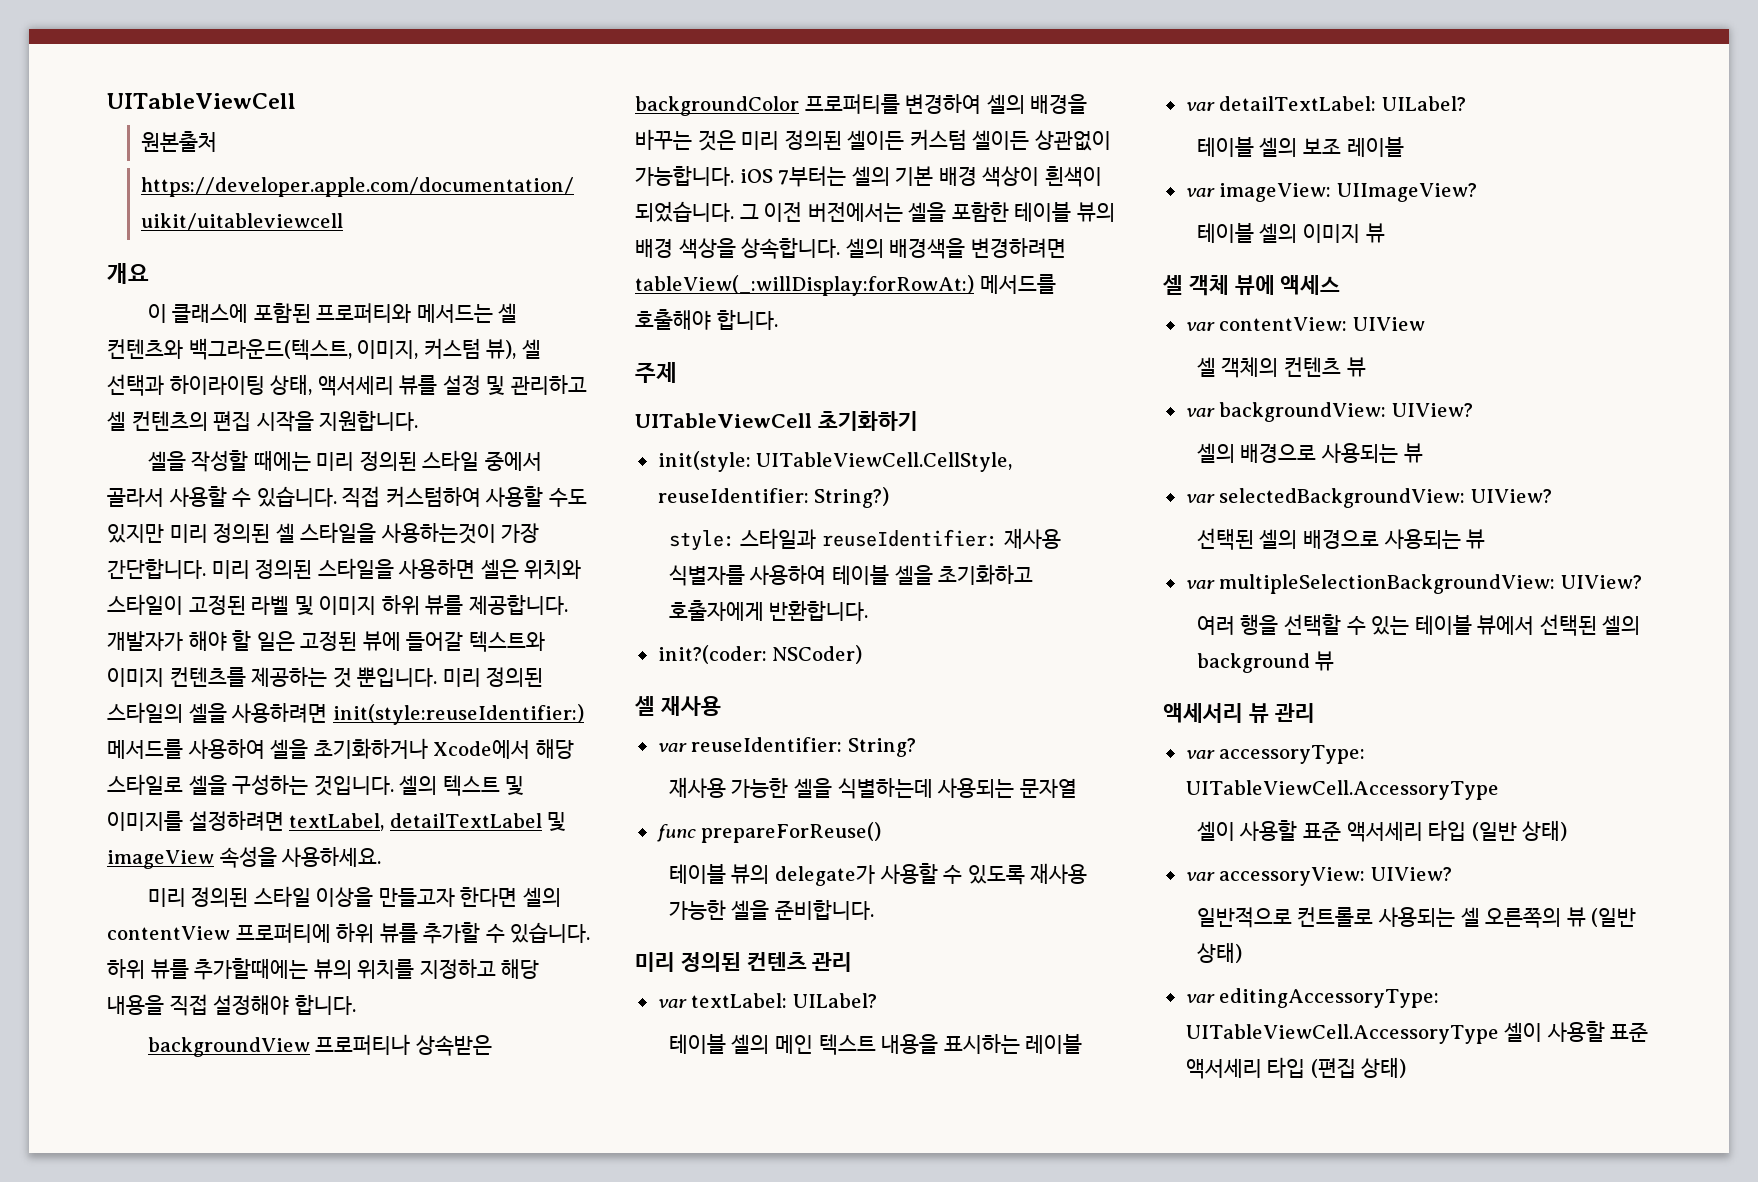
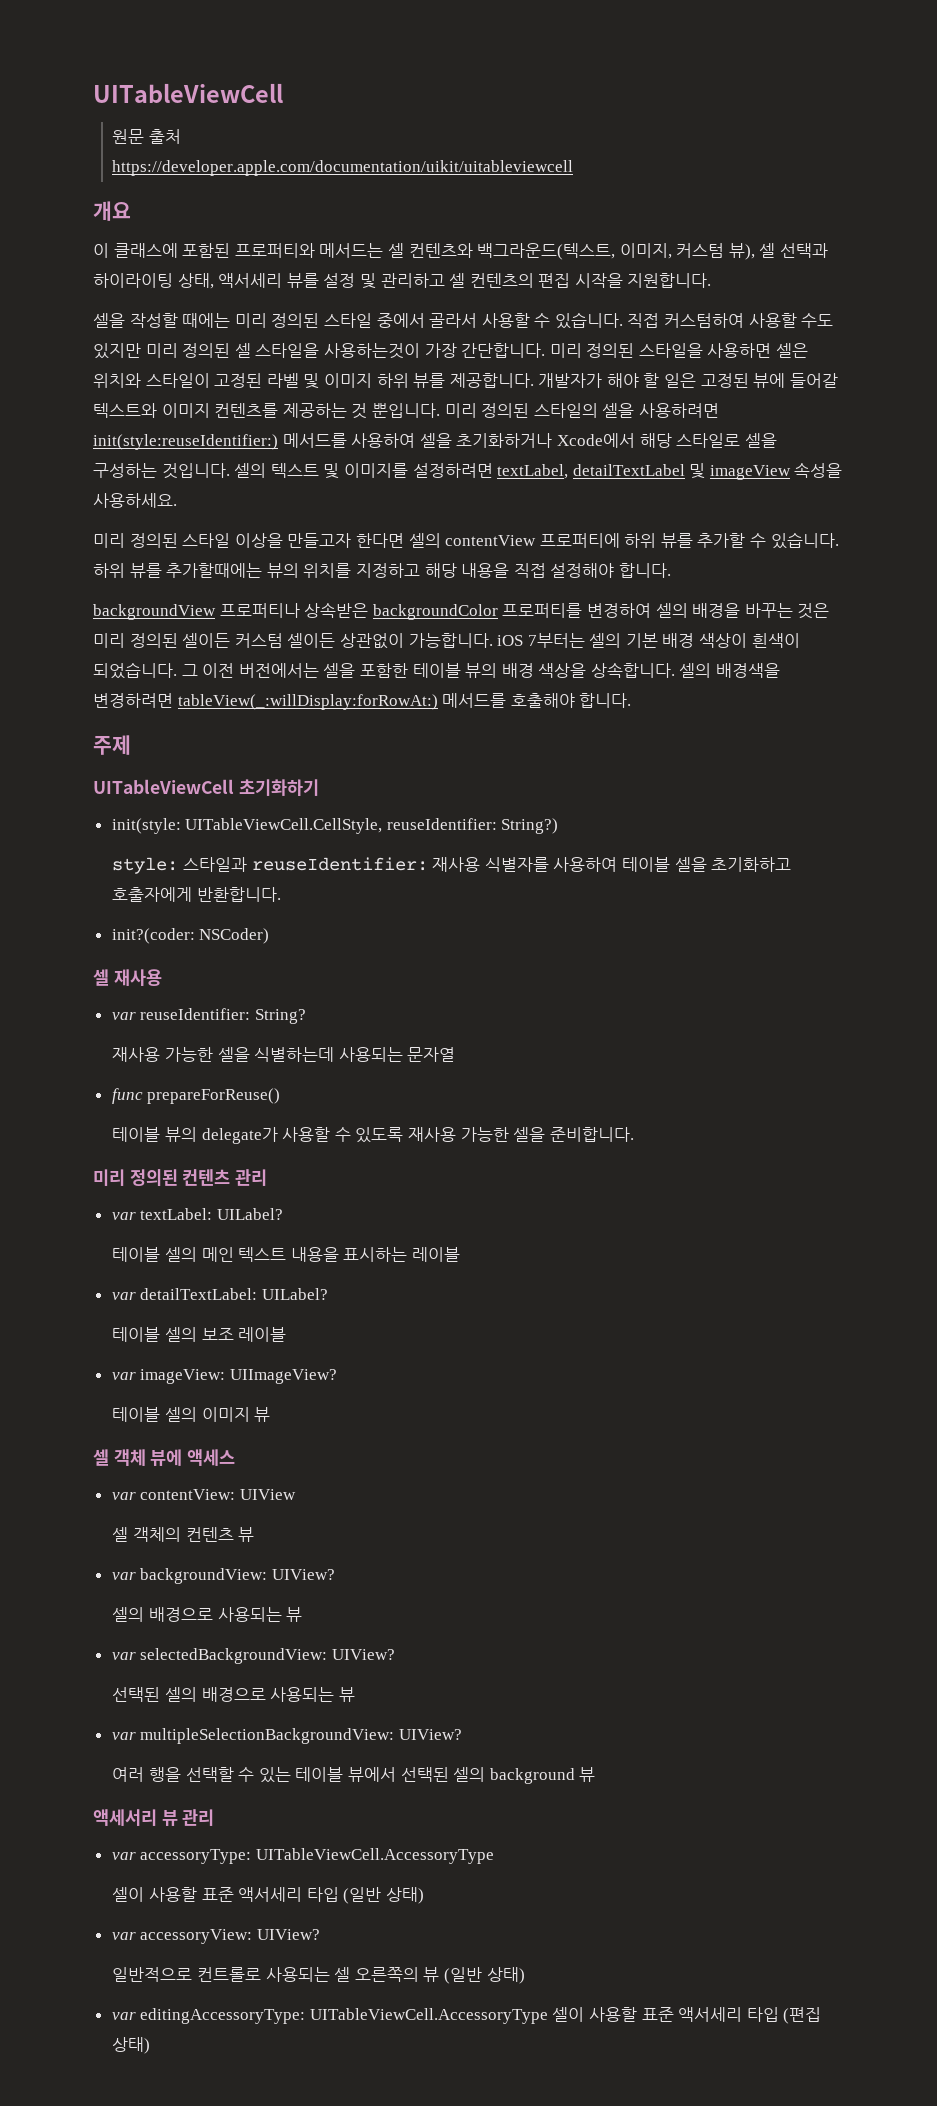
- 원본출처
+ 원문 출처

